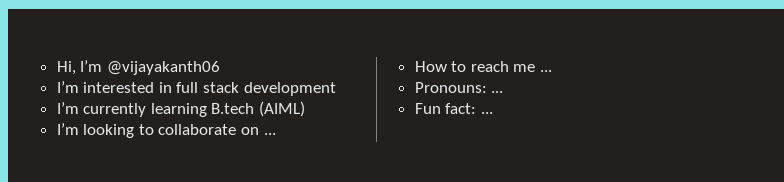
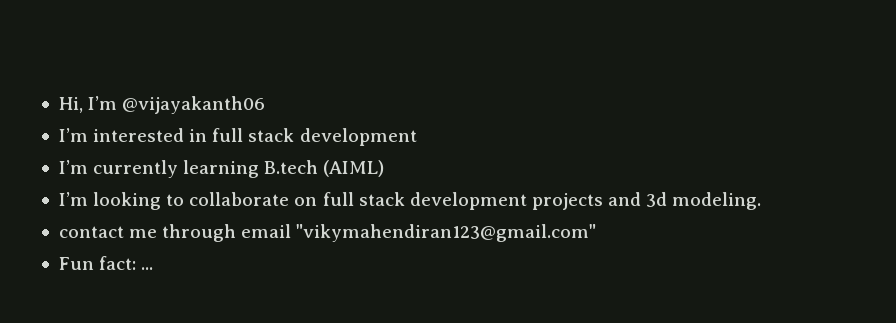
- I’m looking to collaborate on ...
- How to reach me ...
- Pronouns: ...
+ I’m looking to collaborate on full stack development projects and 3d modeling.
+ contact me through email "vikymahendiran123@gmail.com"

